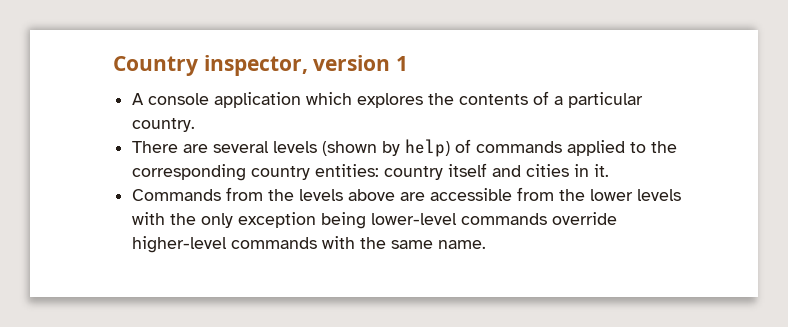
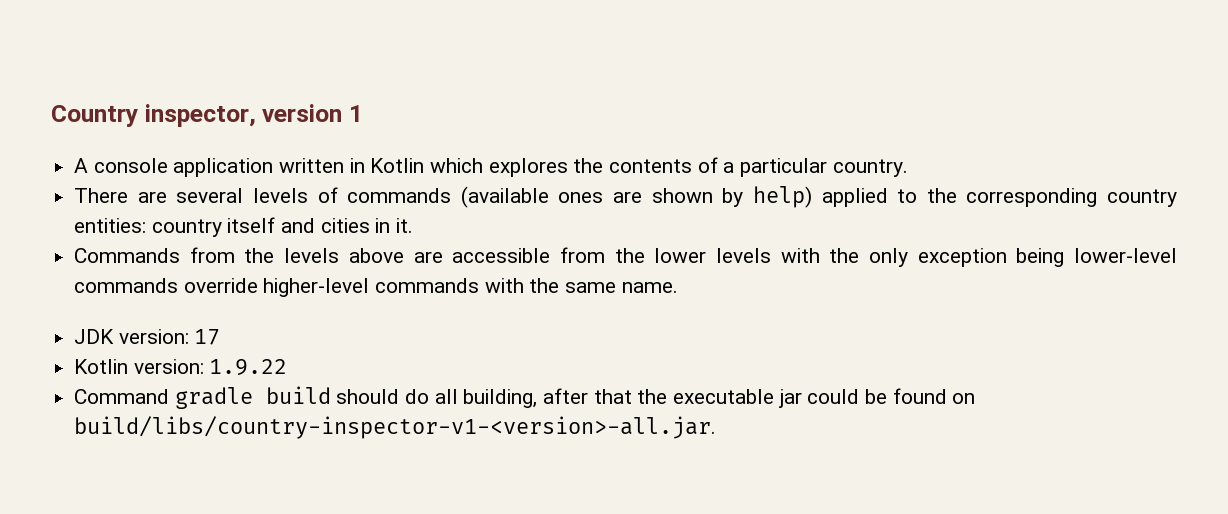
- A console application which explores the contents of a particular country.
+ A console application written in Kotlin which explores the contents of a particular country.
- There are several levels (shown by help) of commands applied to the corresponding country entities: country itself and cities in it.
+ There are several levels of commands (available ones are shown by help) applied to the corresponding country entities: country itself and cities in it.
+ JDK version: 17
+ Kotlin version: 1.9.22
+ Command gradle build should do all building, after that the executable jar could be found on build/libs/country-inspector-v1-<version>-all.jar.

